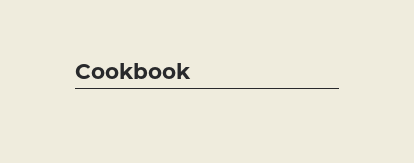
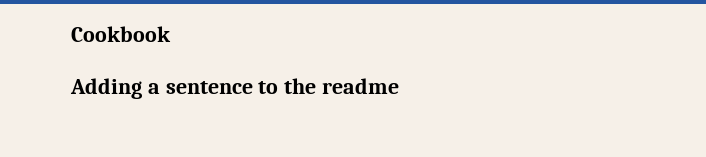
+ Adding a sentence to the readme

